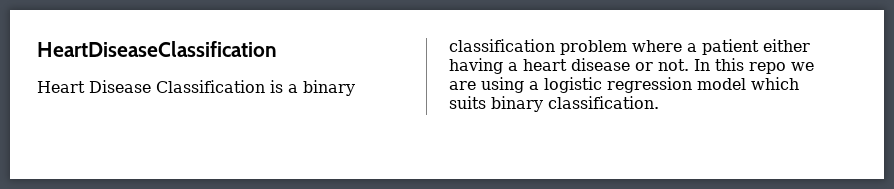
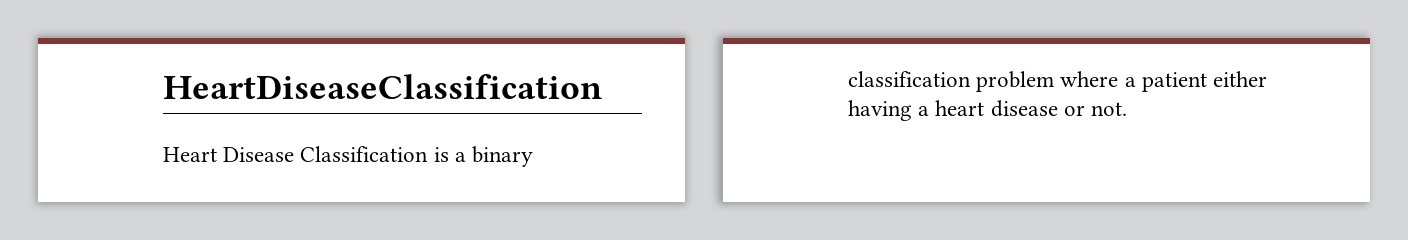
- In this repo we are using a logistic regression model which suits binary classification.

